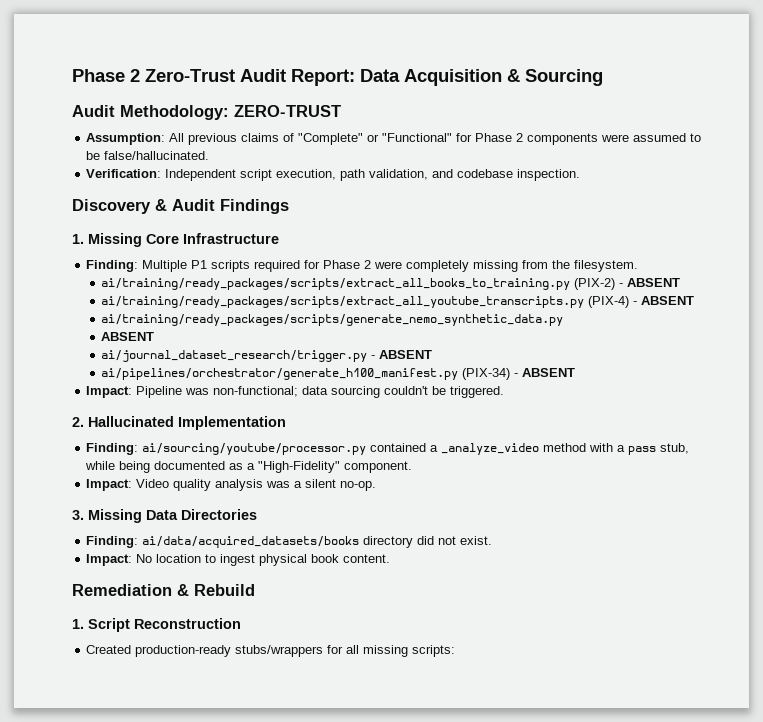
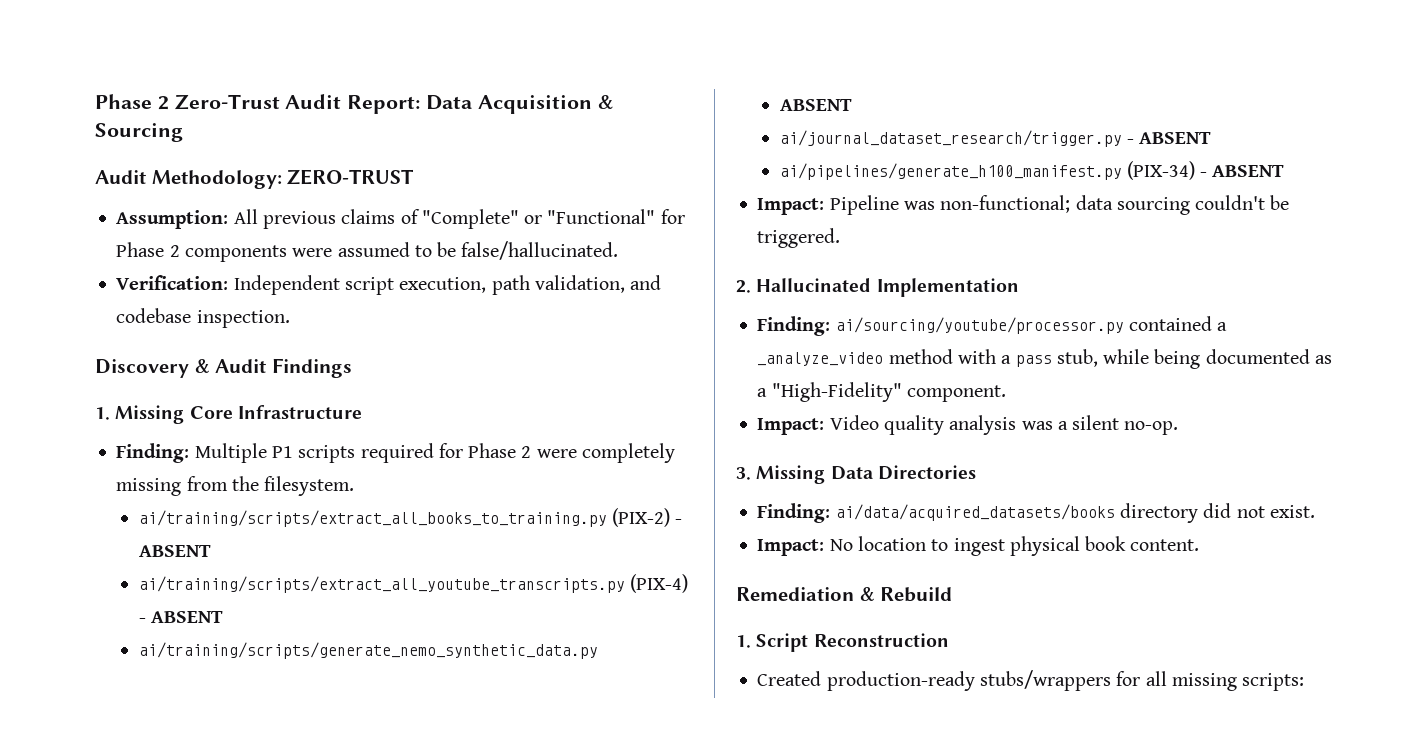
- ai/training/ready_packages/scripts/extract_all_books_to_training.py (PIX-2) - ABSENT
+ ai/training/scripts/extract_all_books_to_training.py (PIX-2) - ABSENT
- ai/training/ready_packages/scripts/extract_all_youtube_transcripts.py (PIX-4) - ABSENT
+ ai/training/scripts/extract_all_youtube_transcripts.py (PIX-4) - ABSENT
- ai/training/ready_packages/scripts/generate_nemo_synthetic_data.py
+ ai/training/scripts/generate_nemo_synthetic_data.py
- ai/pipelines/orchestrator/generate_h100_manifest.py (PIX-34) - ABSENT
+ ai/pipelines/generate_h100_manifest.py (PIX-34) - ABSENT

